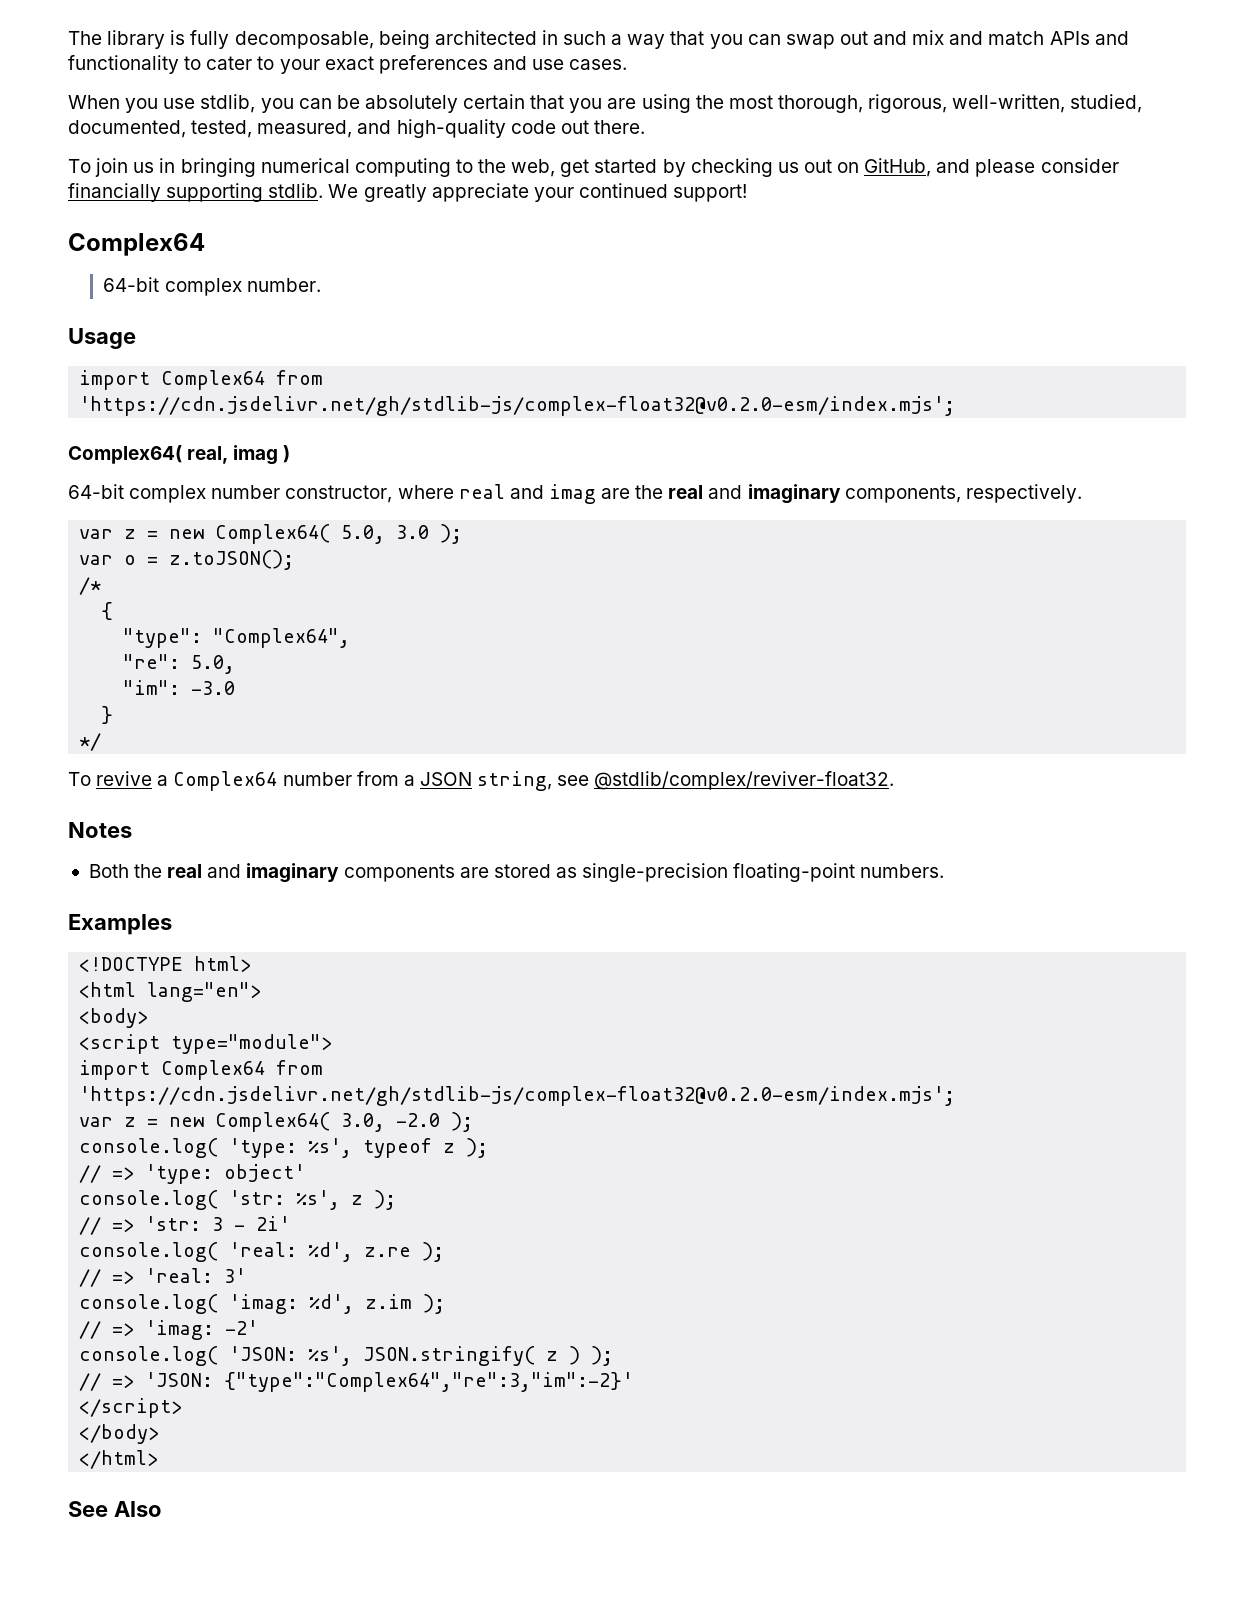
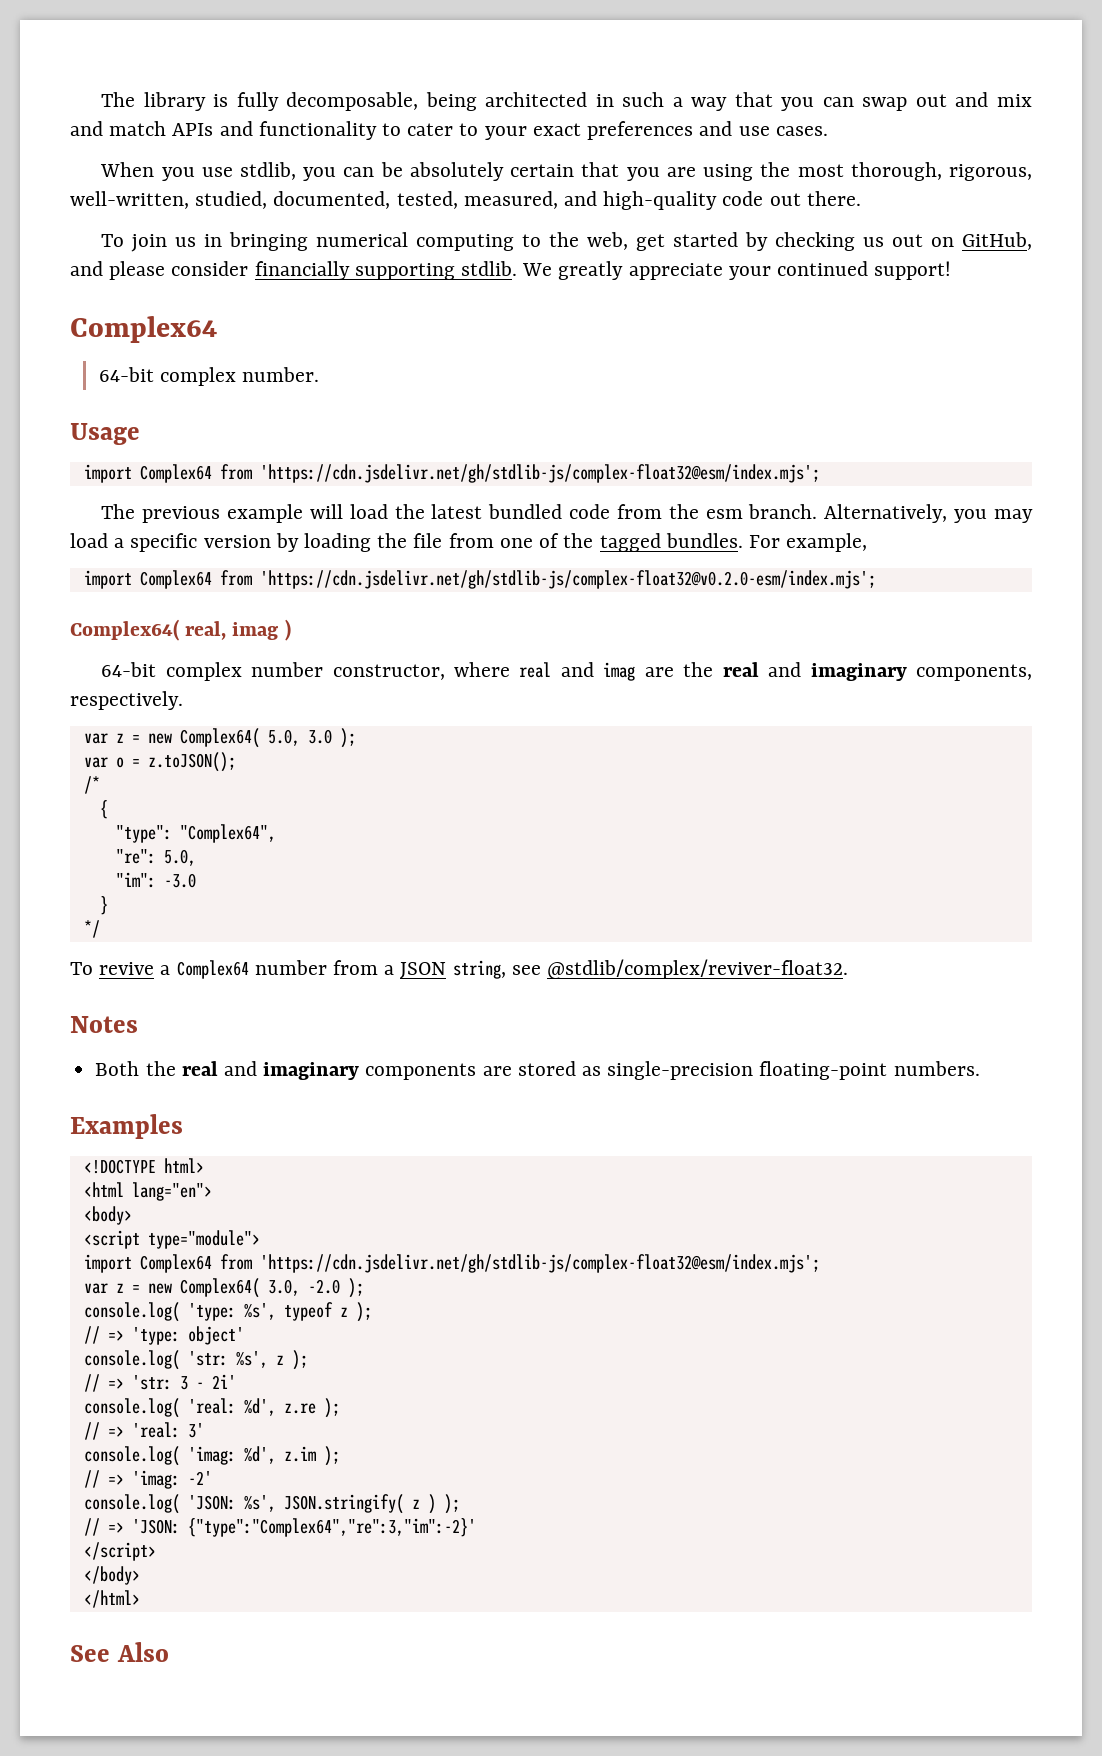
  Usage
+ import Complex64 from 'https://cdn.jsdelivr.net/gh/stdlib-js/complex-float32@esm/index.mjs';
+ The previous example will load the latest bundled code from the esm branch. Alternatively, you may load a specific version by loading the file from one of the tagged bundles. For example,
  <script type="module">
- import Complex64 from 'https://cdn.jsdelivr.net/gh/stdlib-js/complex-float32@v0.2.0-esm/index.mjs';
+ import Complex64 from 'https://cdn.jsdelivr.net/gh/stdlib-js/complex-float32@esm/index.mjs';

